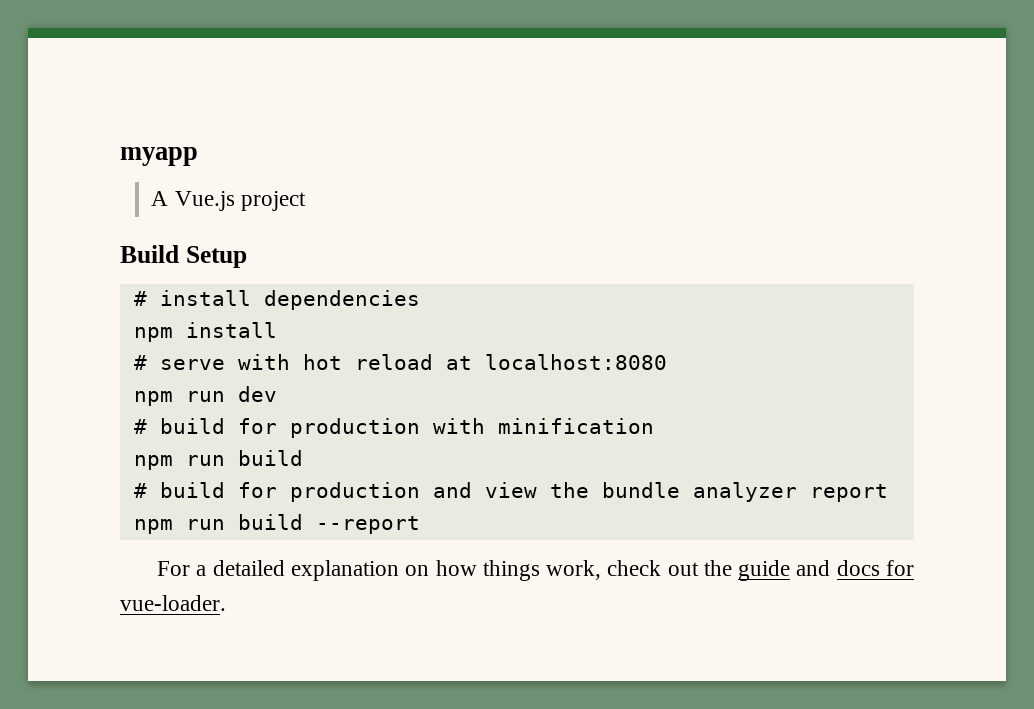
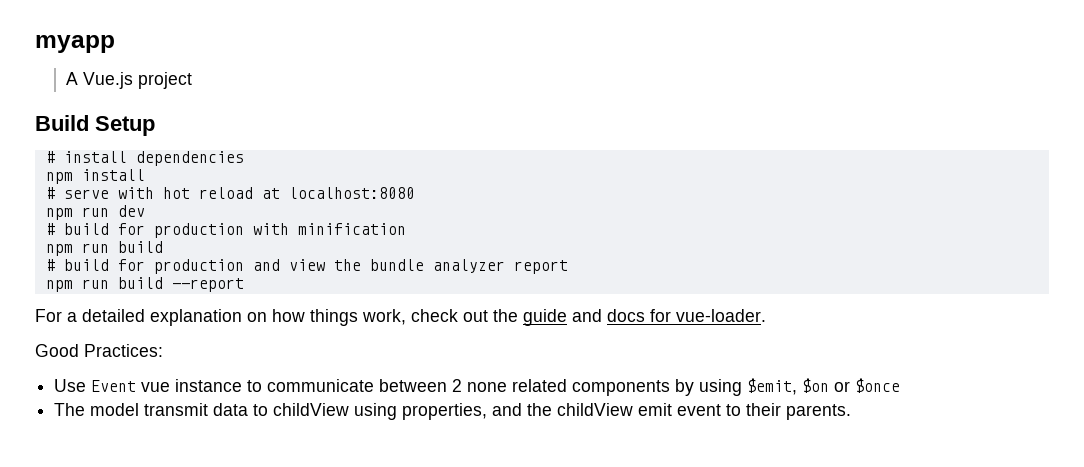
+ Good Practices:
+ Use Event vue instance to communicate between 2 none related components by using $emit, $on or $once
+ The model transmit data to childView using properties, and the childView emit event to their parents.

